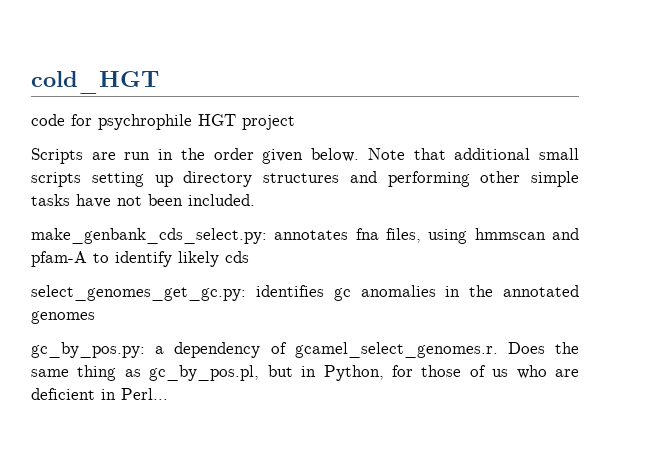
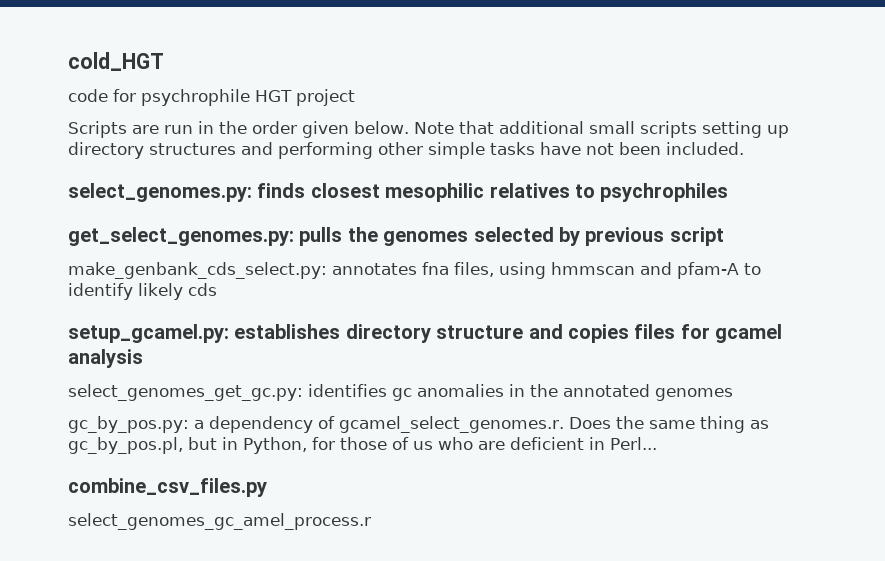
+ select_genomes.py: finds closest mesophilic relatives to psychrophiles
+ get_select_genomes.py: pulls the genomes selected by previous script
+ setup_gcamel.py: establishes directory structure and copies files for gcamel analysis
+ combine_csv_files.py
+ select_genomes_gc_amel_process.r

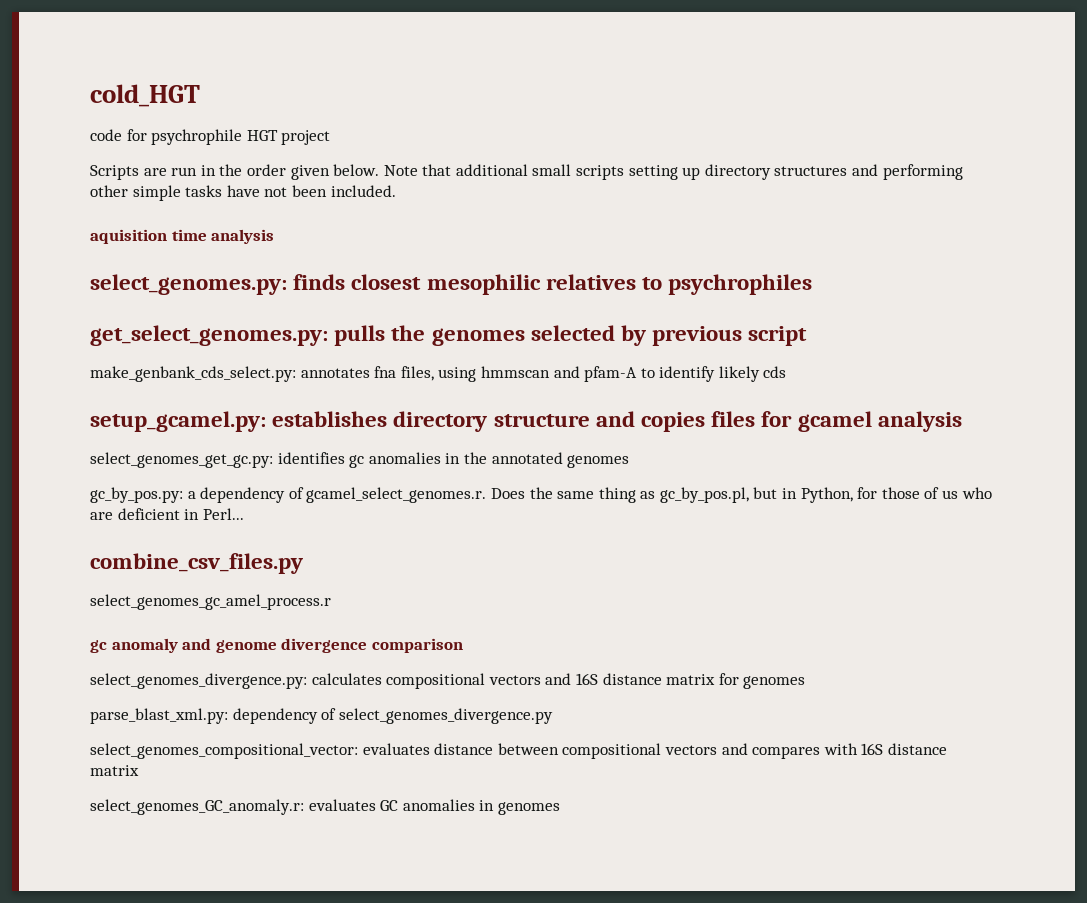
+ aquisition time analysis
+ gc anomaly and genome divergence comparison
+ select_genomes_divergence.py: calculates compositional vectors and 16S distance matrix for genomes
+ parse_blast_xml.py: dependency of select_genomes_divergence.py
+ select_genomes_compositional_vector: evaluates distance between compositional vectors and compares with 16S distance matrix
+ select_genomes_GC_anomaly.r: evaluates GC anomalies in genomes

